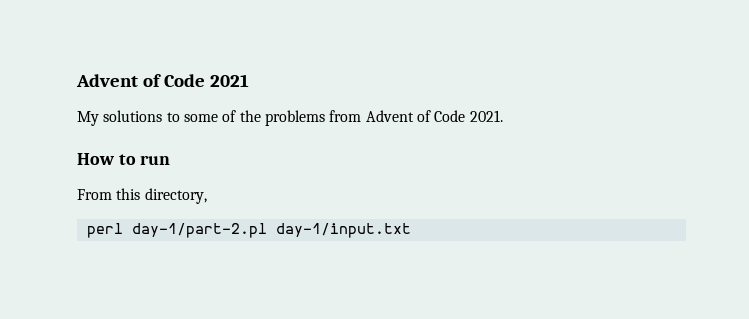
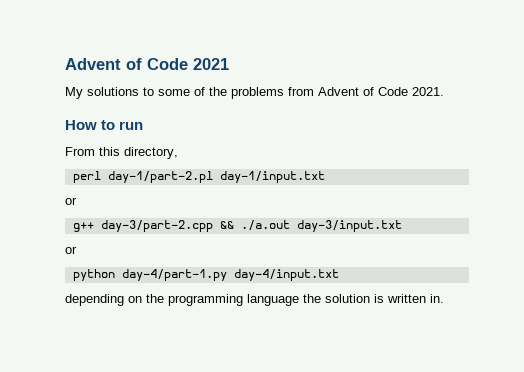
  perl day-1/part-2.pl day-1/input.txt
+ or
+ g++ day-3/part-2.cpp && ./a.out day-3/input.txt
+ or
+ python day-4/part-1.py day-4/input.txt
+ depending on the programming language the solution is written in.

